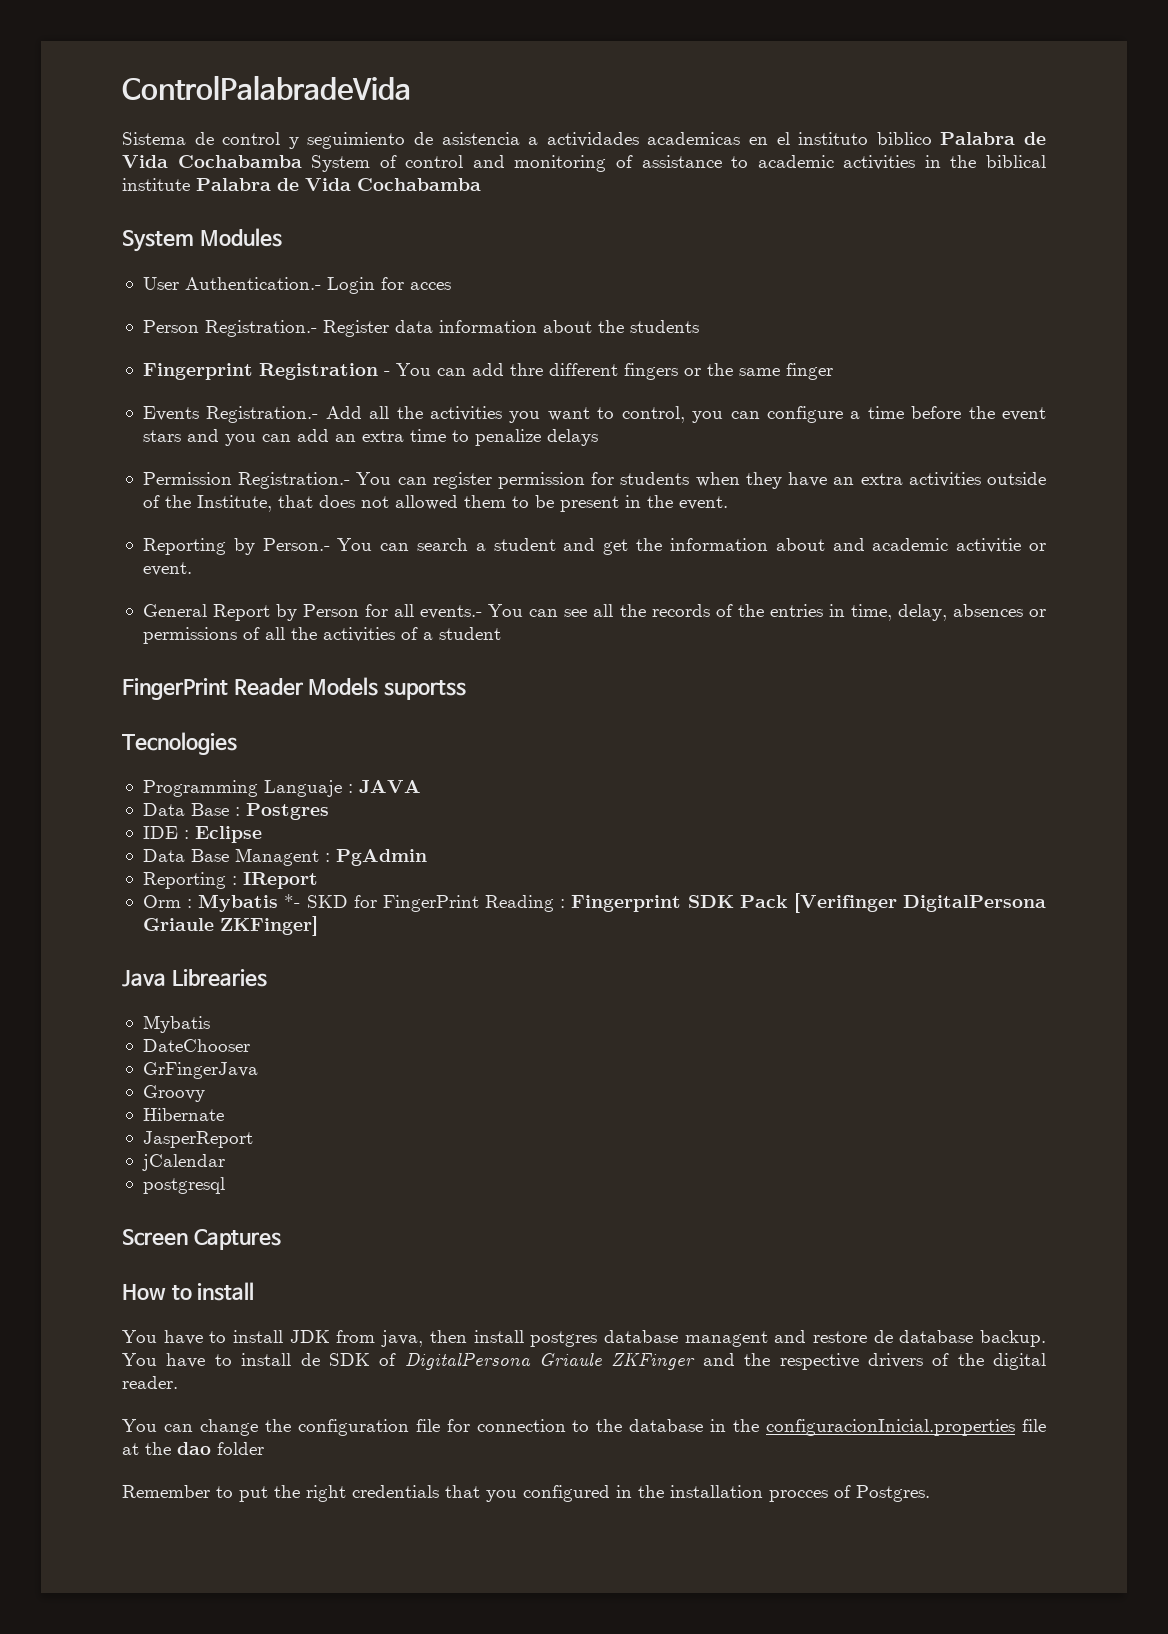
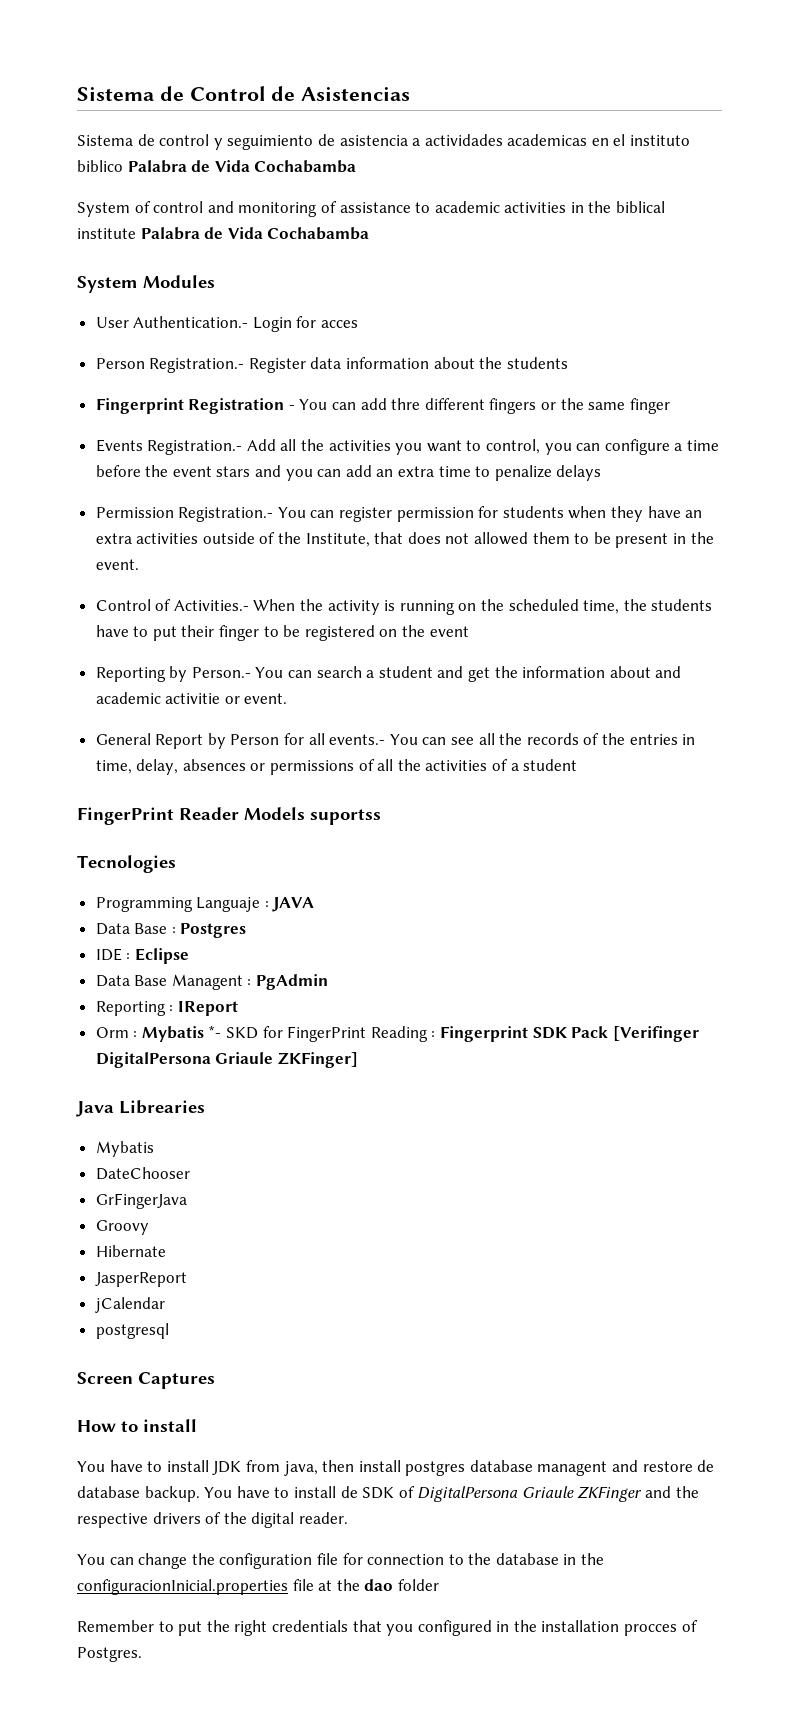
- ControlPalabradeVida
+ Sistema de Control de Asistencias
- Sistema de control y seguimiento de asistencia a actividades academicas en el instituto biblico Palabra de Vida Cochabamba System of control and monitoring of assistance to academic activities in the biblical institute Palabra de Vida Cochabamba
+ Sistema de control y seguimiento de asistencia a actividades academicas en el instituto biblico Palabra de Vida Cochabamba
+ System of control and monitoring of assistance to academic activities in the biblical institute Palabra de Vida Cochabamba
+ Control of Activities.- When the activity is running on the scheduled time, the students have to put their finger to be registered on the event

